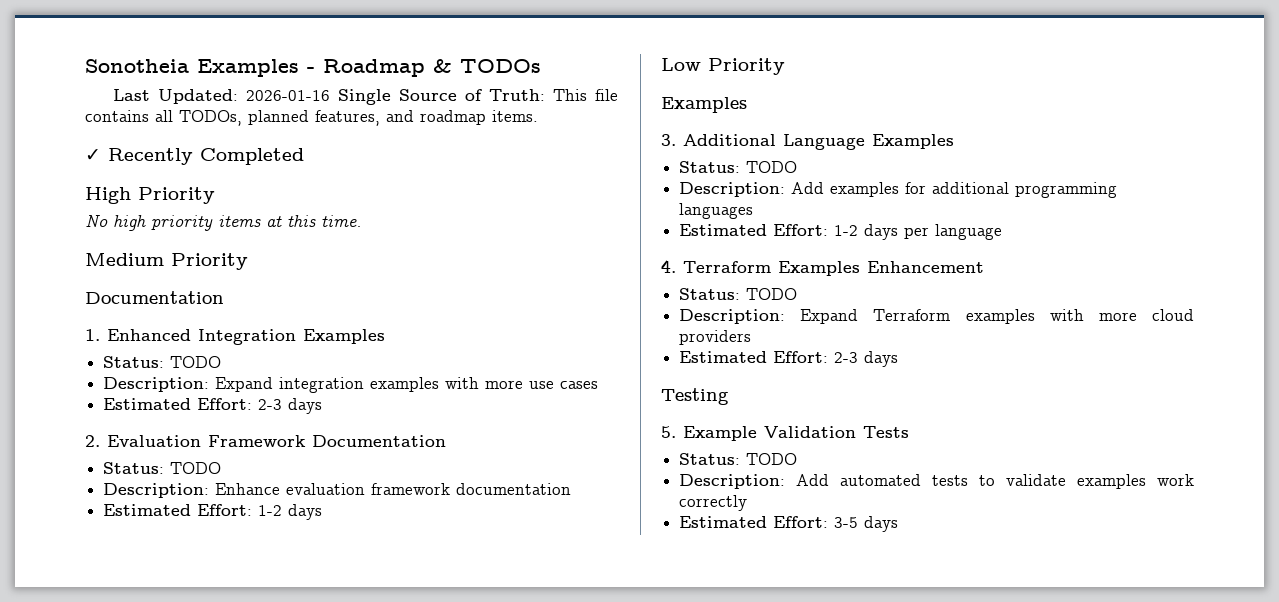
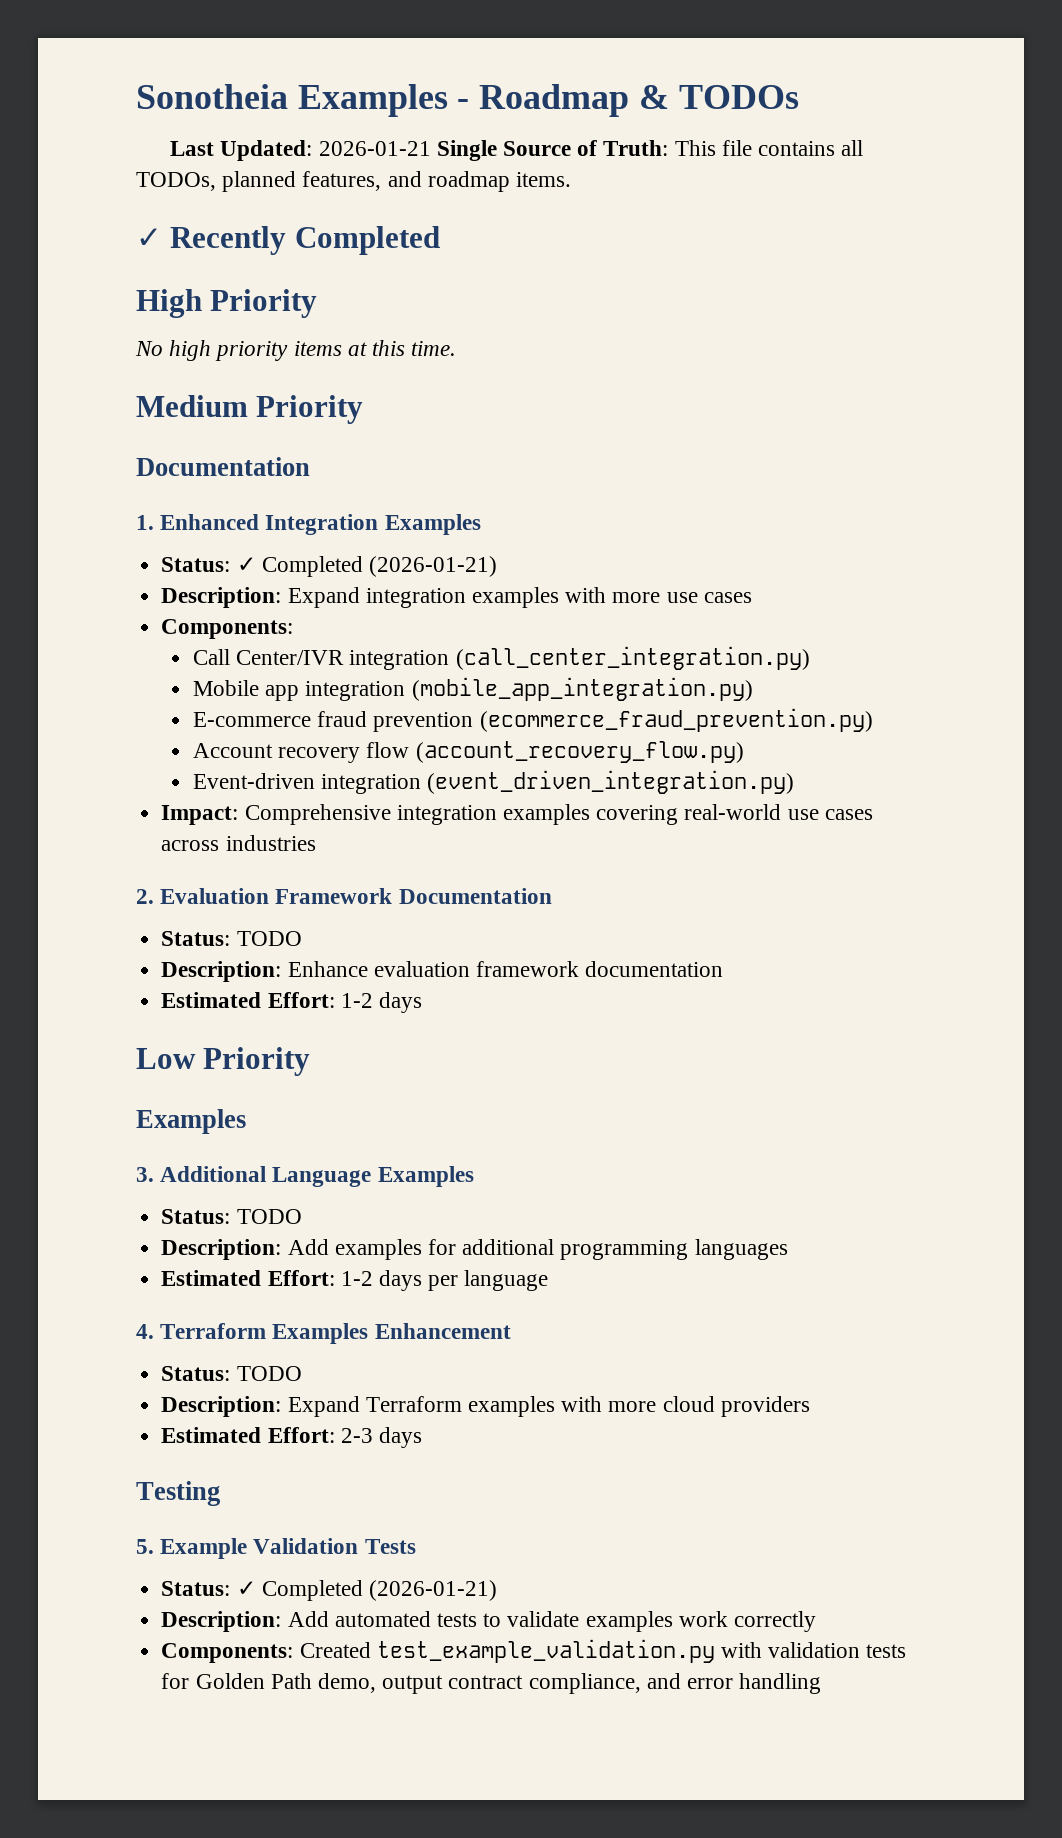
- Last Updated: 2026-01-16 Single Source of Truth: This file contains all TODOs, planned features, and roadmap items.
+ Last Updated: 2026-01-21 Single Source of Truth: This file contains all TODOs, planned features, and roadmap items.
  1. Enhanced Integration Examples
- Status: TODO
+ Status: ✓ Completed (2026-01-21)
  Description: Expand integration examples with more use cases
- Estimated Effort: 2-3 days
+ Components:
+ Call Center/IVR integration (call_center_integration.py)
+ Mobile app integration (mobile_app_integration.py)
+ E-commerce fraud prevention (ecommerce_fraud_prevention.py)
+ Account recovery flow (account_recovery_flow.py)
+ Event-driven integration (event_driven_integration.py)
+ Impact: Comprehensive integration examples covering real-world use cases across industries
  5. Example Validation Tests
- Status: TODO
+ Status: ✓ Completed (2026-01-21)
- Estimated Effort: 3-5 days
+ Components: Created test_example_validation.py with validation tests for Golden Path demo, output contract compliance, and error handling

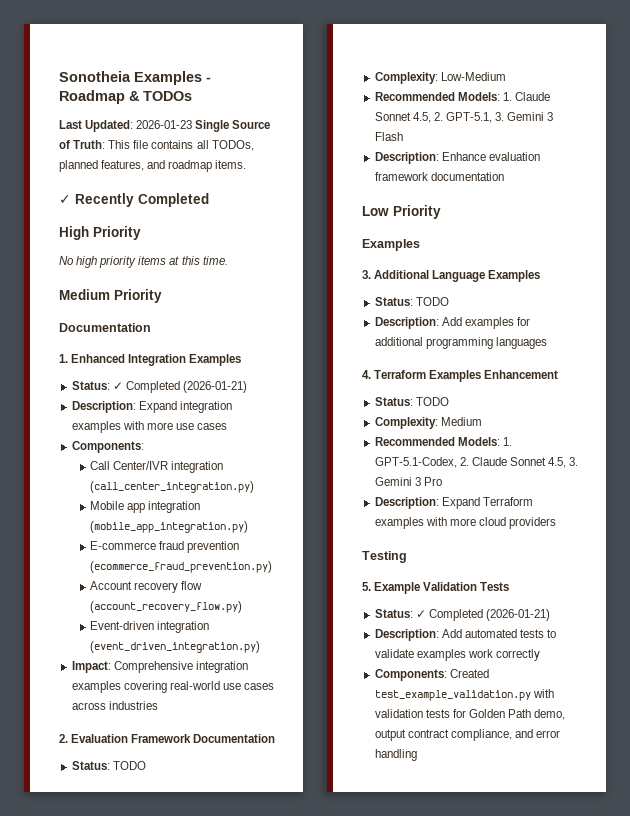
- Last Updated: 2026-01-21 Single Source of Truth: This file contains all TODOs, planned features, and roadmap items.
+ Last Updated: 2026-01-23 Single Source of Truth: This file contains all TODOs, planned features, and roadmap items.
+ Complexity: Low-Medium
+ Recommended Models: 1. Claude Sonnet 4.5, 2. GPT-5.1, 3. Gemini 3 Flash
  Description: Enhance evaluation framework documentation
- Estimated Effort: 1-2 days
- Estimated Effort: 1-2 days per language
+ Complexity: Medium
+ Recommended Models: 1. GPT-5.1-Codex, 2. Claude Sonnet 4.5, 3. Gemini 3 Pro
- Estimated Effort: 2-3 days

